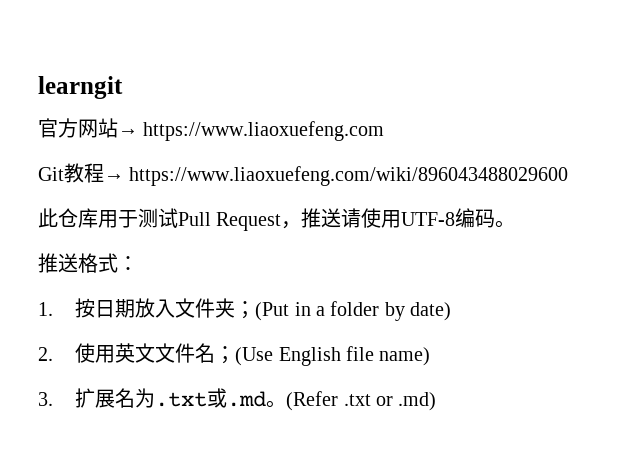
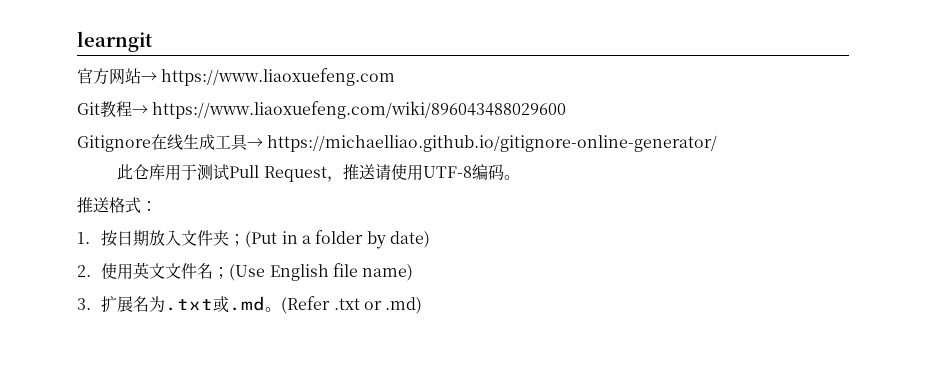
+ Gitignore在线生成工具→ https://michaelliao.github.io/gitignore-online-generator/

